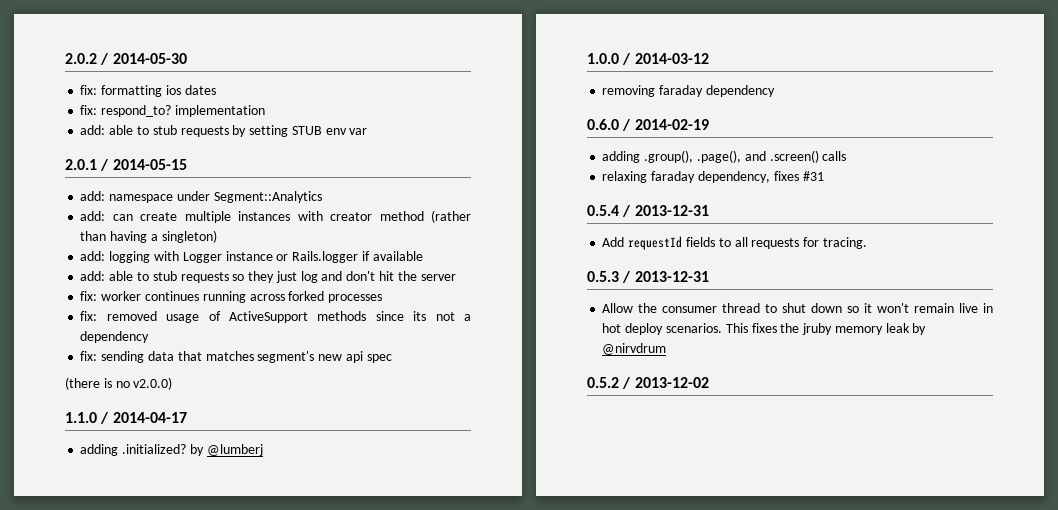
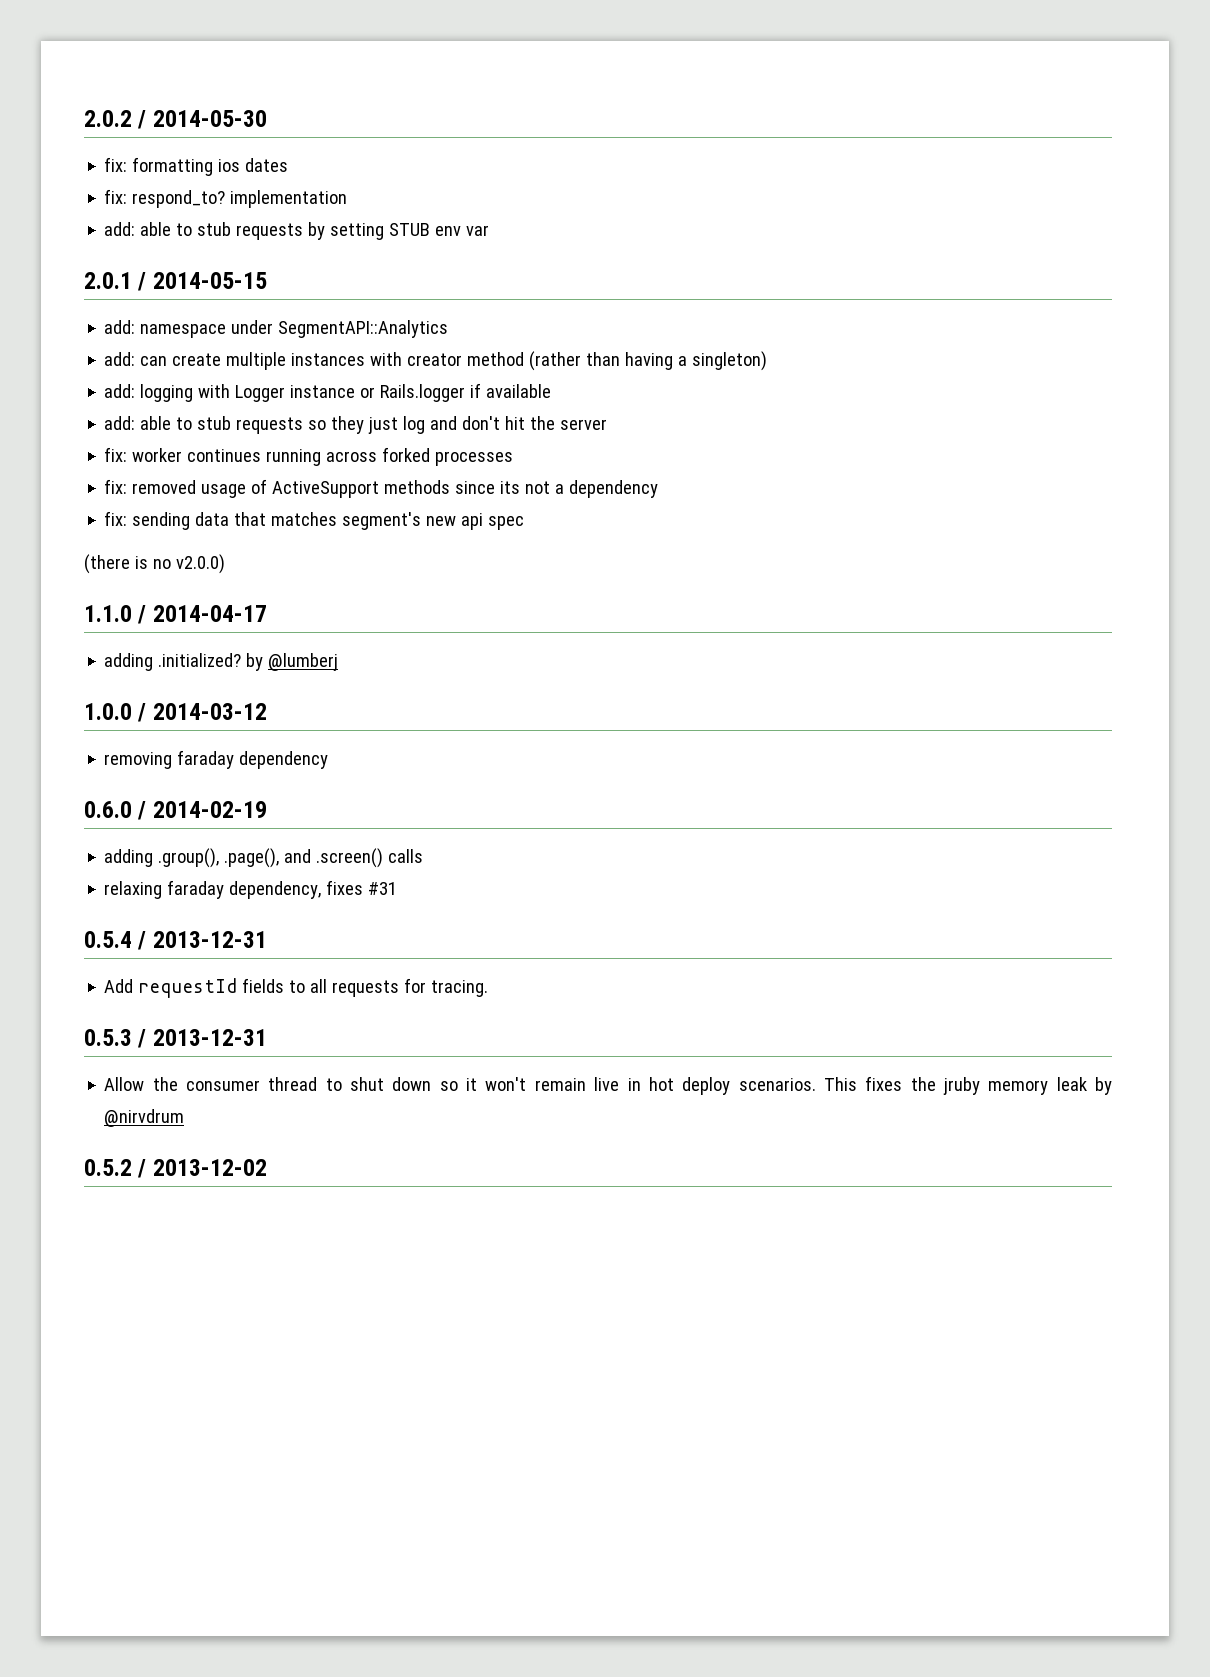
- add: namespace under Segment::Analytics
+ add: namespace under SegmentAPI::Analytics

